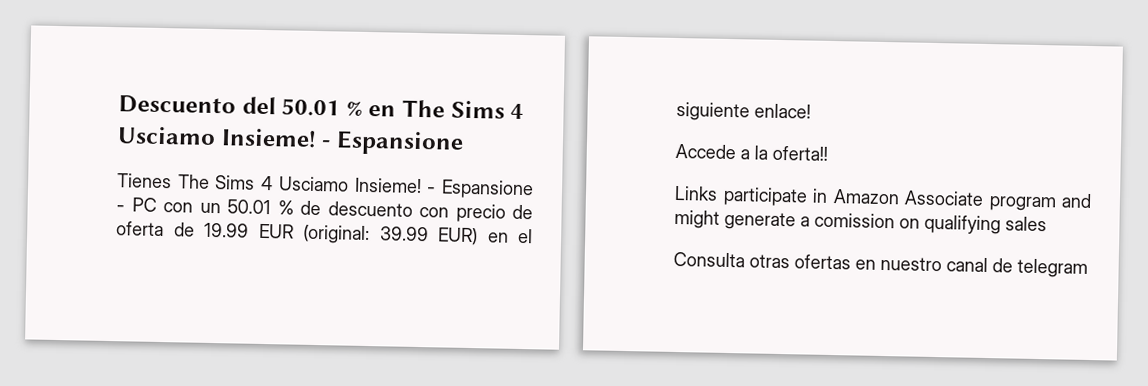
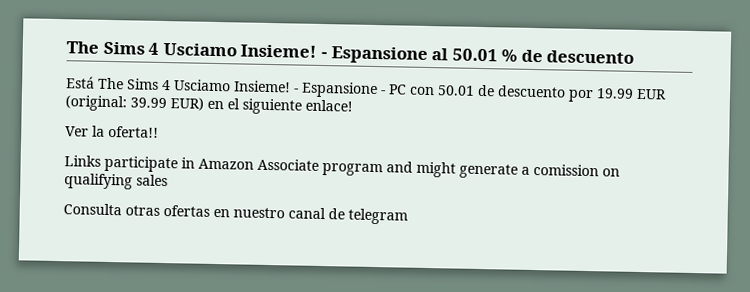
- Descuento del 50.01 % en The Sims 4 Usciamo Insieme! - Espansione
- Tienes The Sims 4 Usciamo Insieme!
+ The Sims 4 Usciamo Insieme! - Espansione al 50.01 % de descuento
+ Está The Sims 4 Usciamo Insieme!
- - Espansione - PC con un 50.01 % de descuento con precio de oferta de 19.99 EUR (original: 39.99 EUR) en el siguiente enlace!
+ - Espansione - PC con 50.01 de descuento por 19.99 EUR (original: 39.99 EUR) en el siguiente enlace!
- Accede a la oferta!!
+ Ver la oferta!!

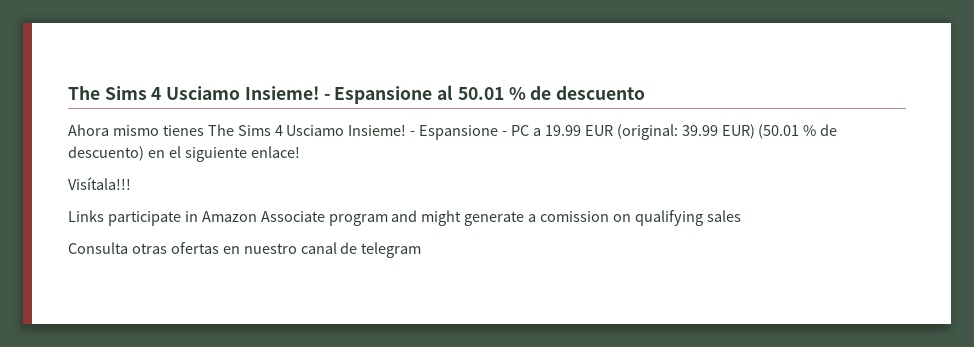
- Está The Sims 4 Usciamo Insieme!
+ Ahora mismo tienes The Sims 4 Usciamo Insieme!
- - Espansione - PC con 50.01 de descuento por 19.99 EUR (original: 39.99 EUR) en el siguiente enlace!
+ - Espansione - PC a 19.99 EUR (original: 39.99 EUR) (50.01 % de descuento) en el siguiente enlace!
- Ver la oferta!!
+ Visítala!!!

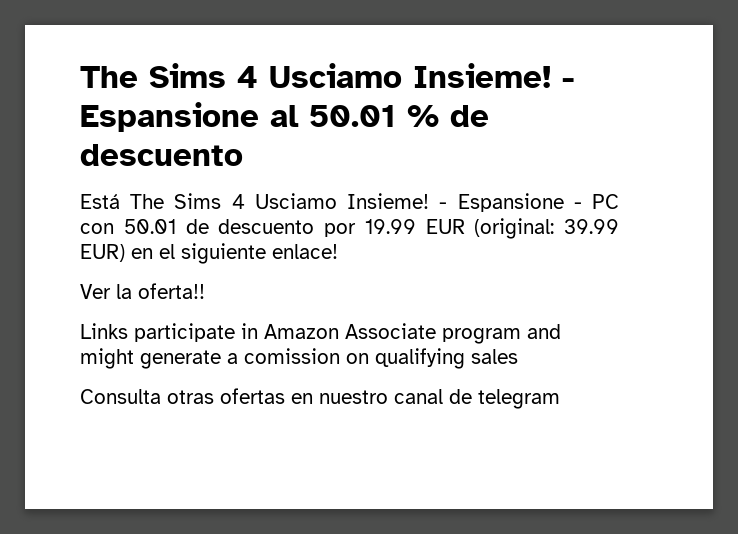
- Ahora mismo tienes The Sims 4 Usciamo Insieme!
+ Está The Sims 4 Usciamo Insieme!
- - Espansione - PC a 19.99 EUR (original: 39.99 EUR) (50.01 % de descuento) en el siguiente enlace!
+ - Espansione - PC con 50.01 de descuento por 19.99 EUR (original: 39.99 EUR) en el siguiente enlace!
- Visítala!!!
+ Ver la oferta!!

